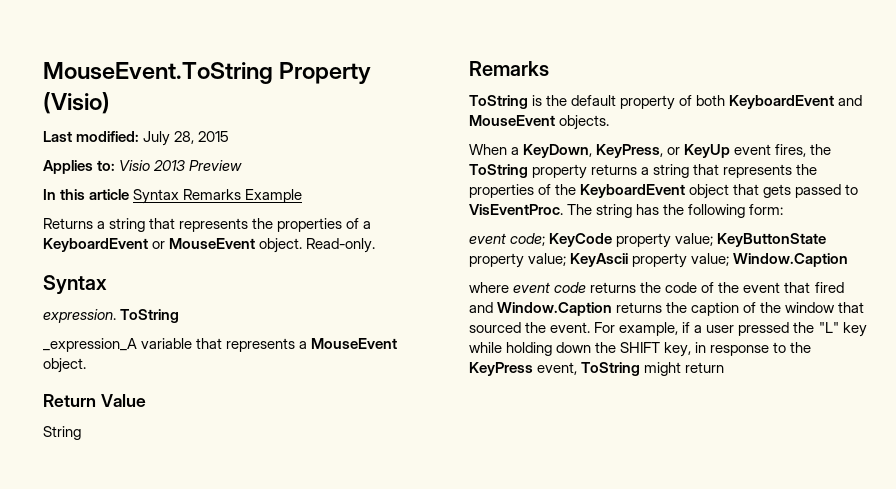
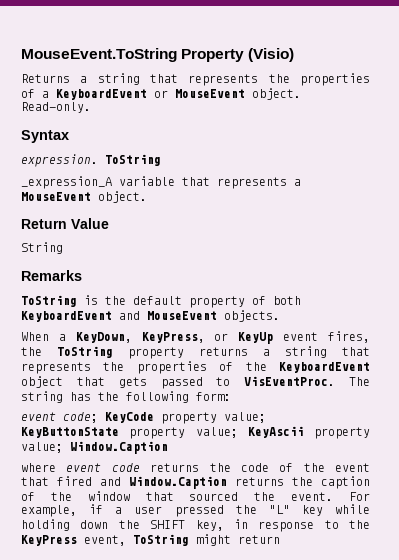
- Last modified: July 28, 2015
- Applies to: Visio 2013 Preview
- In this article Syntax Remarks Example

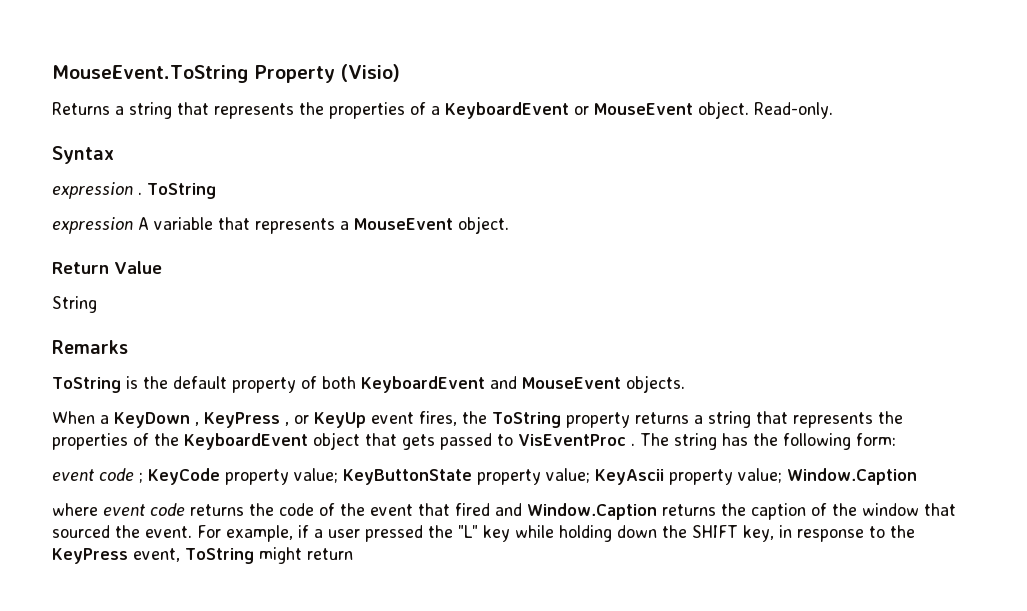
- expression.
+ expression .
- _expression_A variable that represents a MouseEvent object.
+ expression A variable that represents a MouseEvent object.
- When a KeyDown, KeyPress, or KeyUp event fires, the ToString property returns a string that represents the properties of the KeyboardEvent object that gets passed to VisEventProc.
+ When a KeyDown , KeyPress , or KeyUp event fires, the ToString property returns a string that represents the properties of the KeyboardEvent object that gets passed to VisEventProc .
- event code; KeyCode property value; KeyButtonState property value; KeyAscii property value; Window.Caption
+ event code ; KeyCode property value; KeyButtonState property value; KeyAscii property value; Window.Caption

